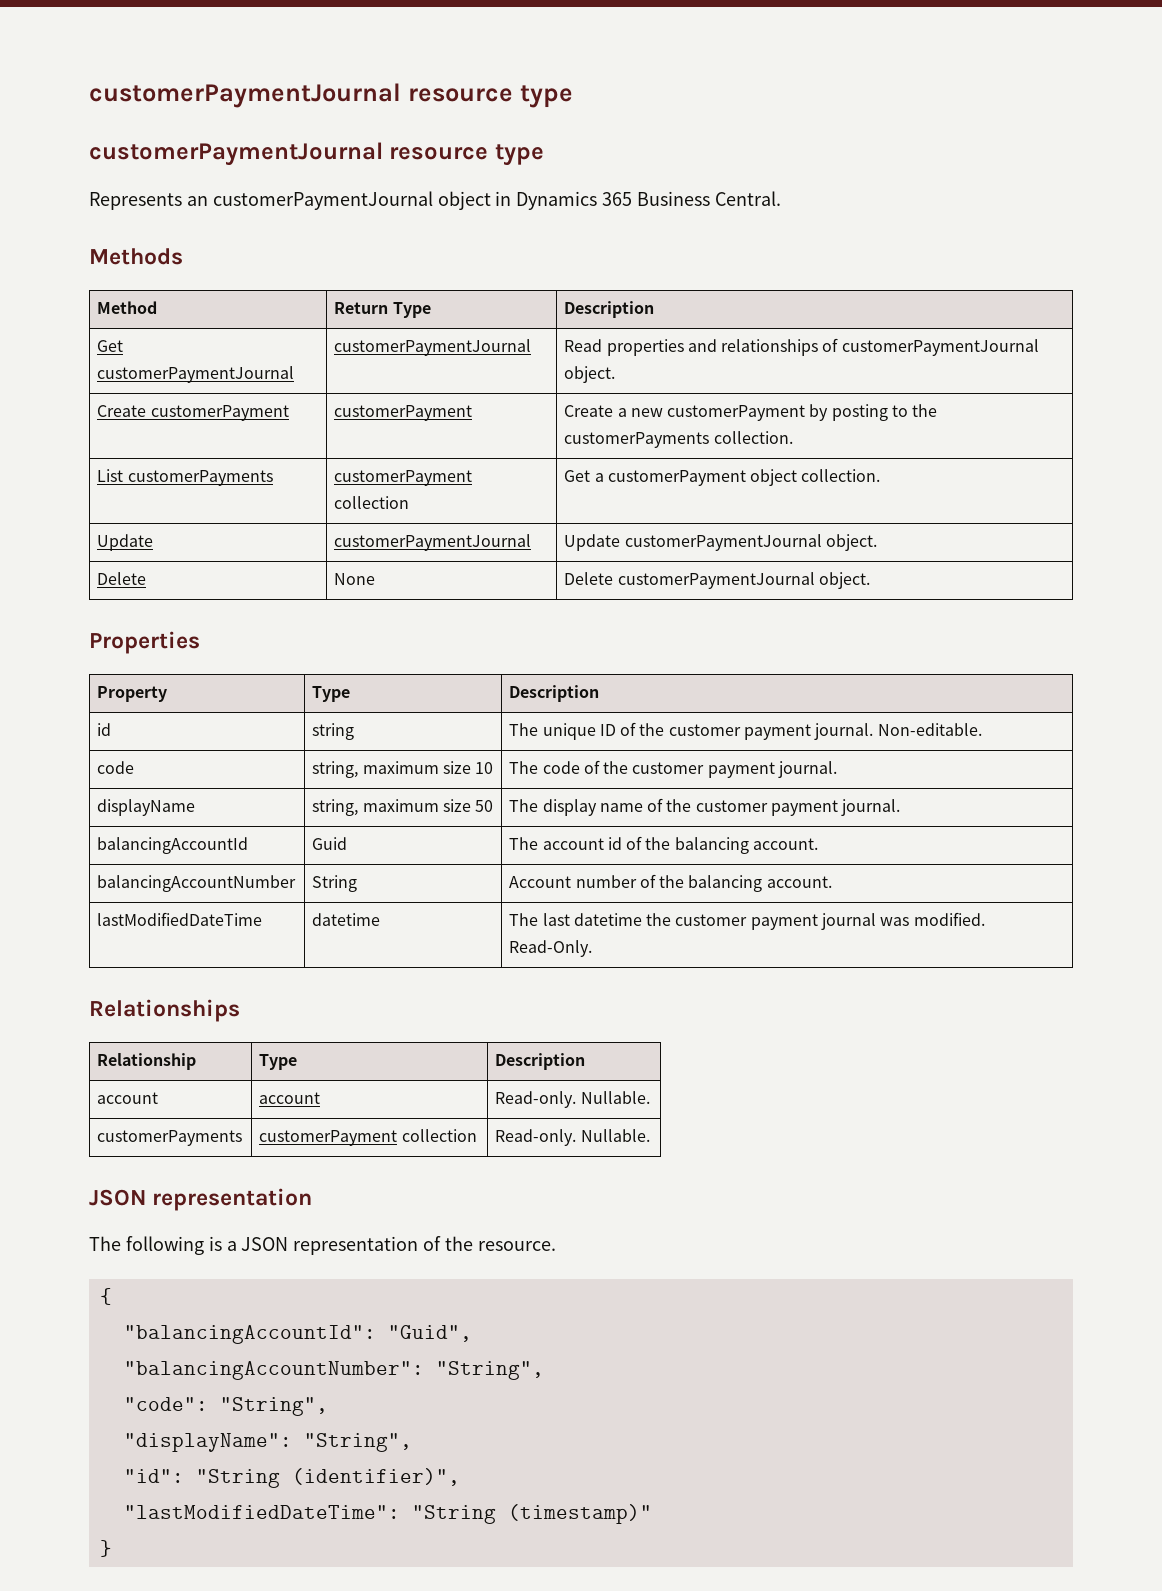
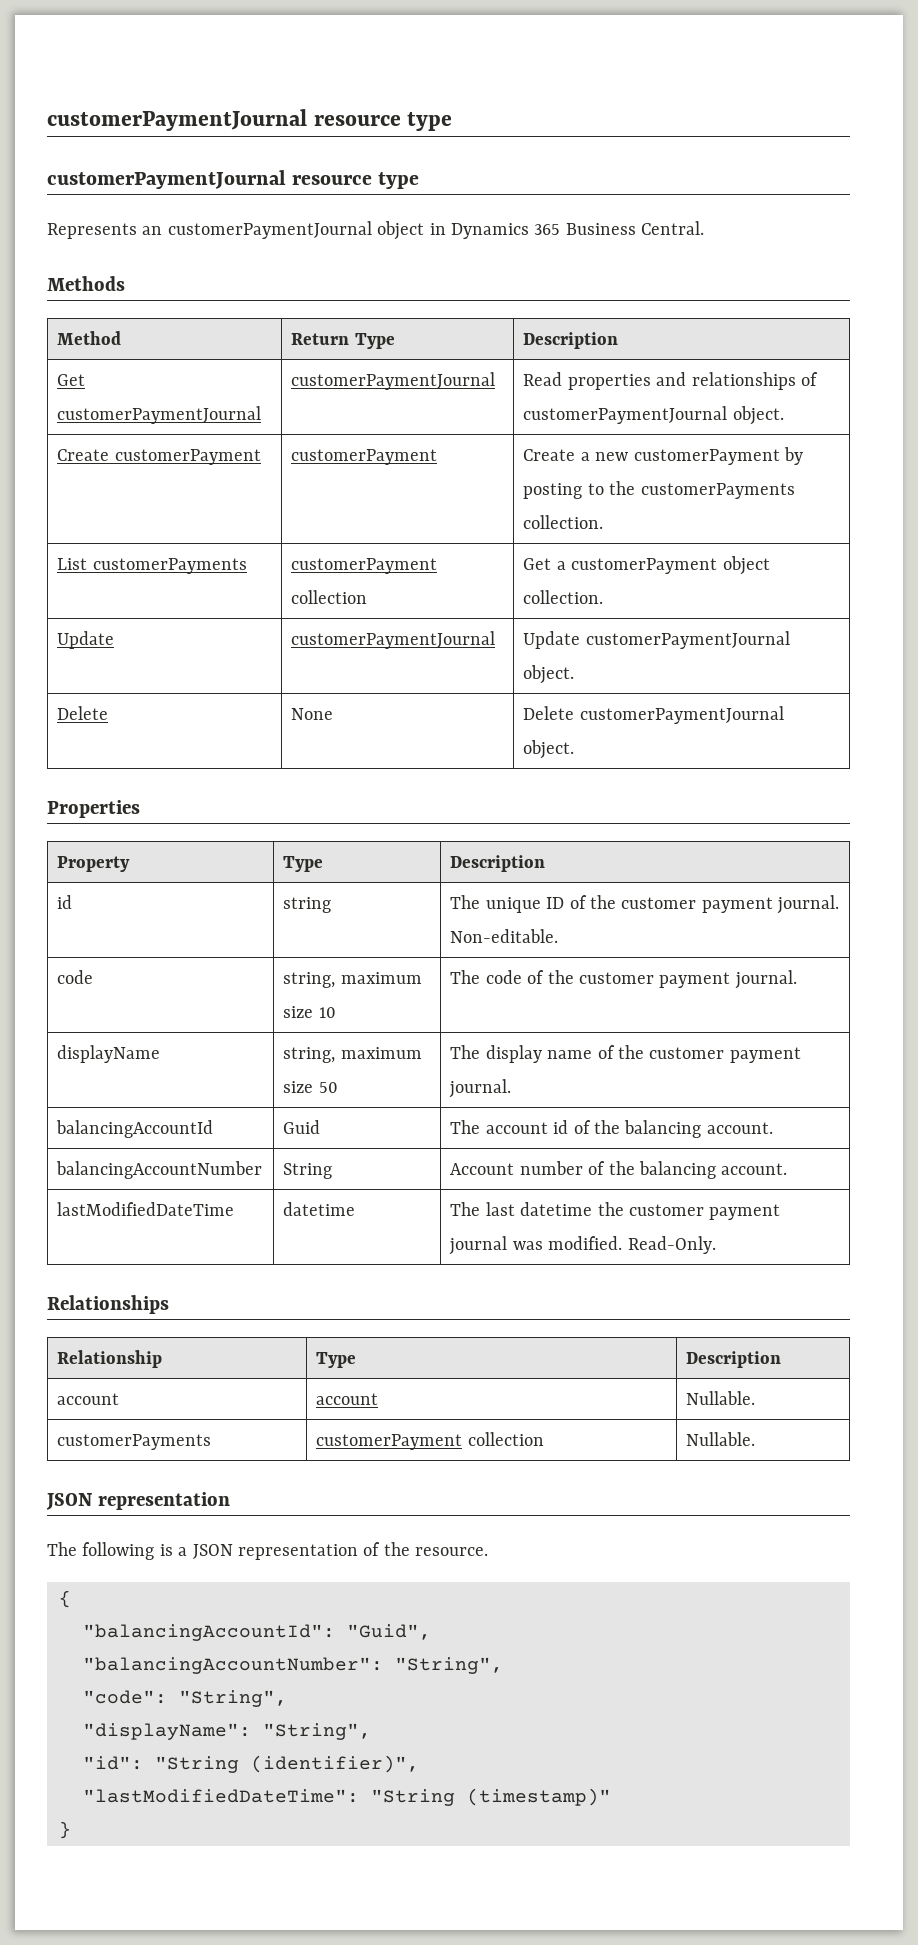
- account | account | Read-only. Nullable.
+ account | account | Nullable.
- customerPayments | customerPayment collection | Read-only. Nullable.
+ customerPayments | customerPayment collection | Nullable.

